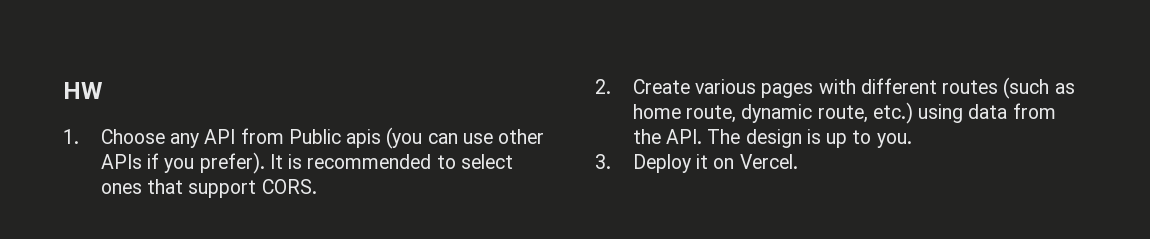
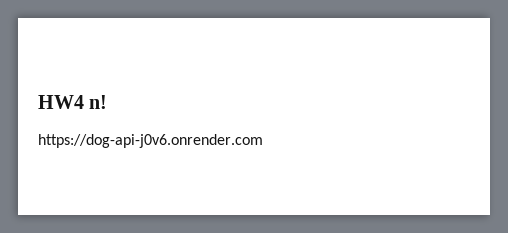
- HW
- 1. Choose any API from Public apis (you can use other APIs if you prefer). It is recommended to select ones that support CORS.
- 2. Create various pages with different routes (such as home route, dynamic route, etc.) using data from the API. The design is up to you.
- 3. Deploy it on Vercel.
+ HW4 n!
+ https://dog-api-j0v6.onrender.com

